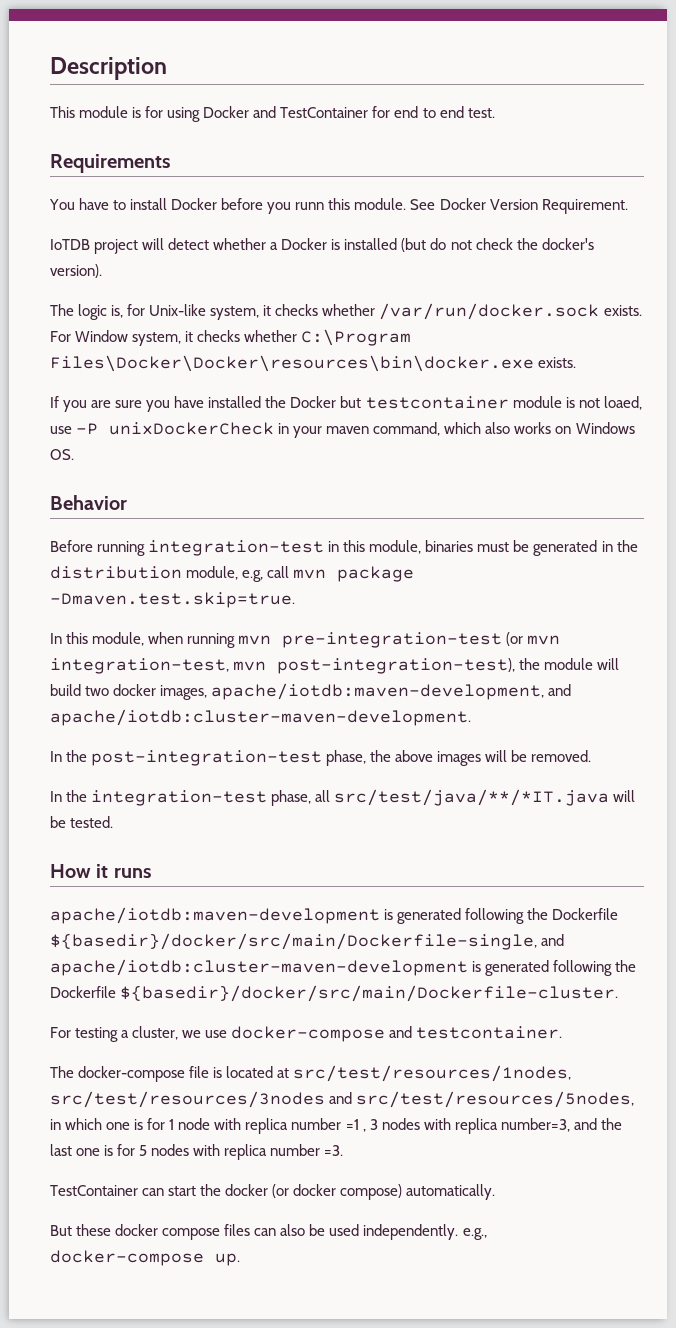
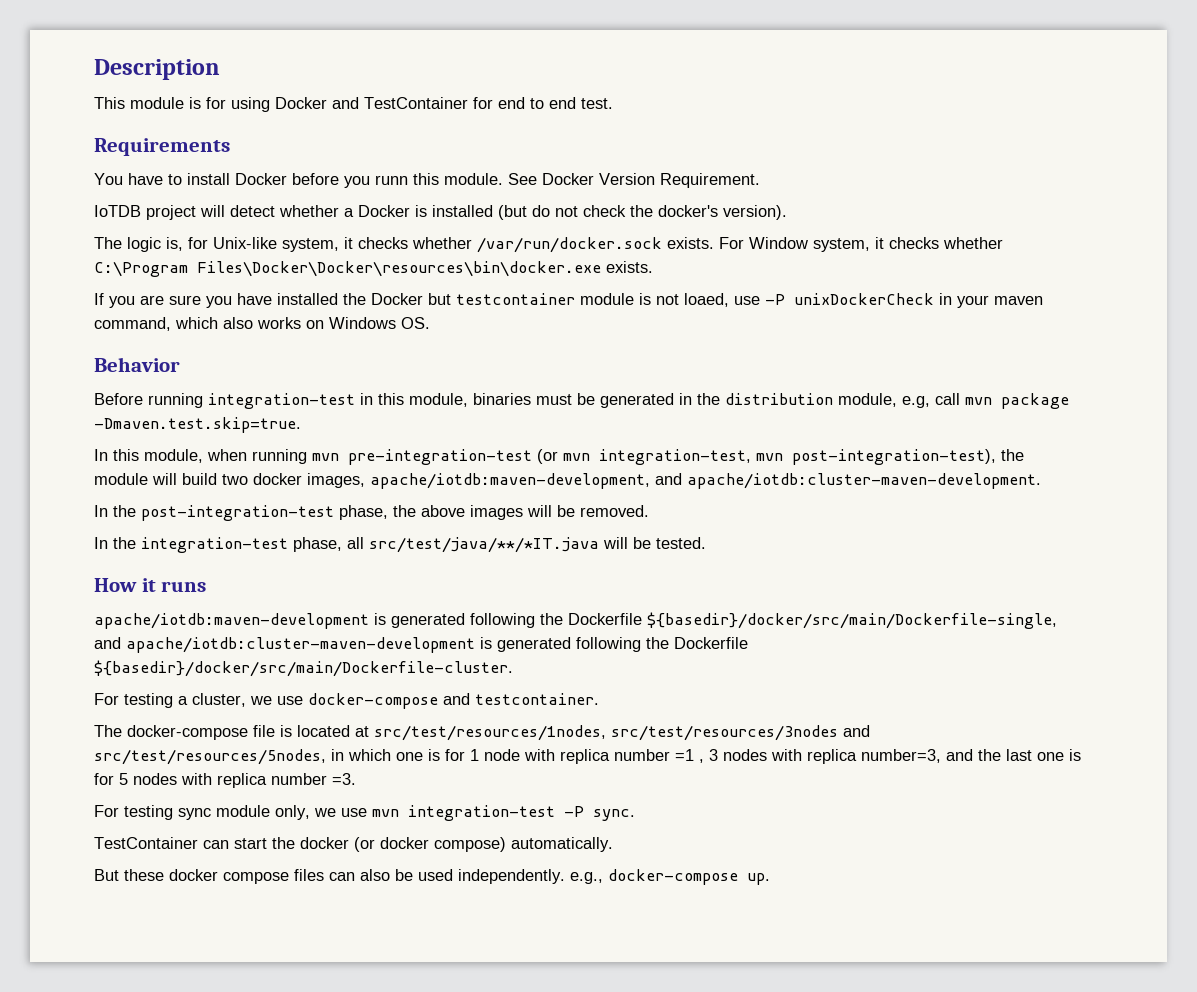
+ For testing sync module only, we use mvn integration-test -P sync.

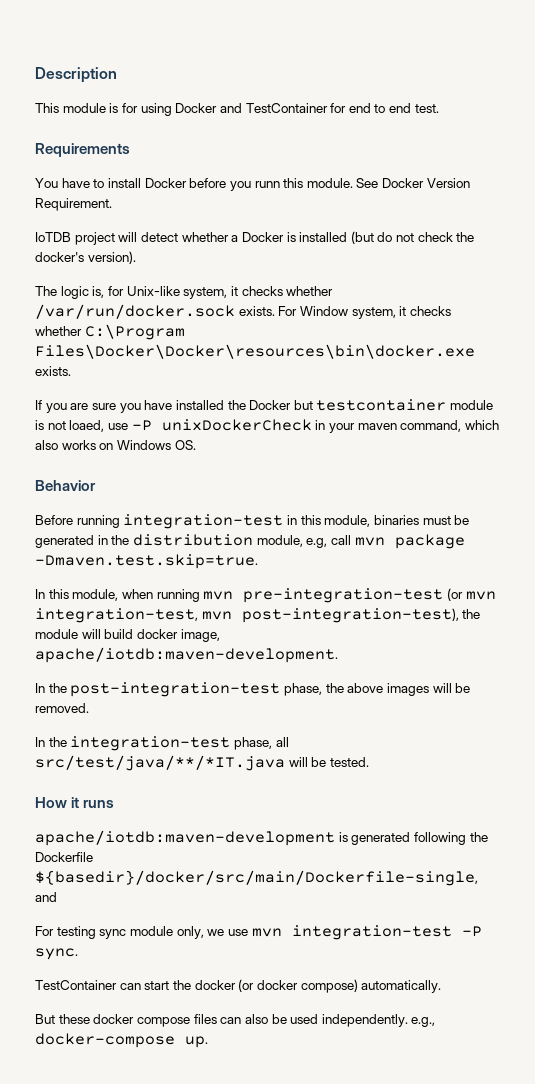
- In this module, when running mvn pre-integration-test (or mvn integration-test, mvn post-integration-test), the module will build two docker images, apache/iotdb:maven-development, and apache/iotdb:cluster-maven-development.
+ In this module, when running mvn pre-integration-test (or mvn integration-test, mvn post-integration-test), the module will build docker image, apache/iotdb:maven-development.
- apache/iotdb:maven-development is generated following the Dockerfile ${basedir}/docker/src/main/Dockerfile-single, and apache/iotdb:cluster-maven-development is generated following the Dockerfile ${basedir}/docker/src/main/Dockerfile-cluster.
- For testing a cluster, we use docker-compose and testcontainer.
- The docker-compose file is located at src/test/resources/1nodes, src/test/resources/3nodes and src/test/resources/5nodes, in which one is for 1 node with replica number =1 , 3 nodes with replica number=3, and the last one is for 5 nodes with replica number =3.
+ apache/iotdb:maven-development is generated following the Dockerfile ${basedir}/docker/src/main/Dockerfile-single, and

